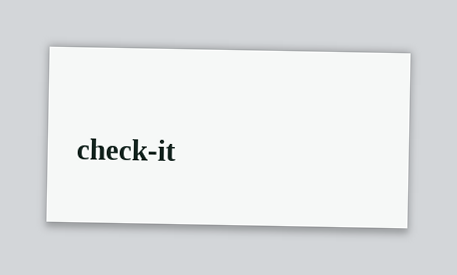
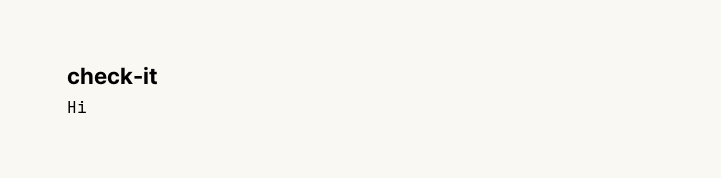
+ Hi

